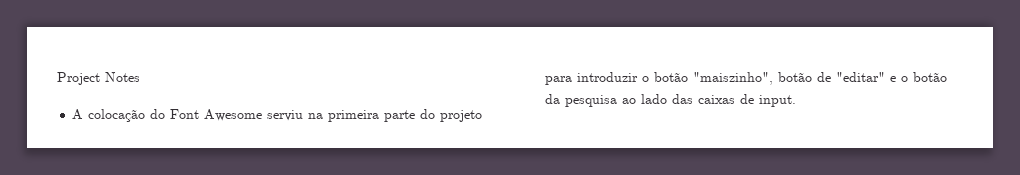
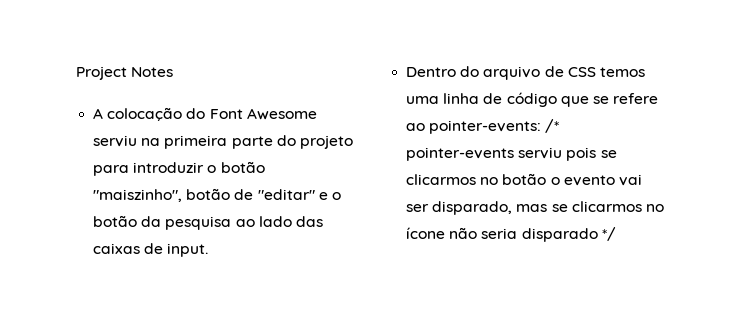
+ Dentro do arquivo de CSS temos uma linha de código que se refere ao pointer-events: /* pointer-events serviu pois se clicarmos no botão o evento vai ser disparado, mas se clicarmos no ícone não seria disparado */

